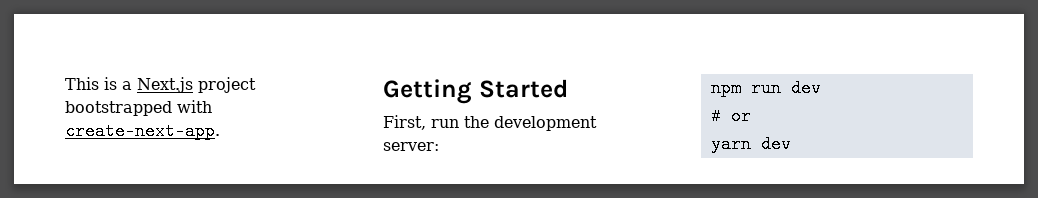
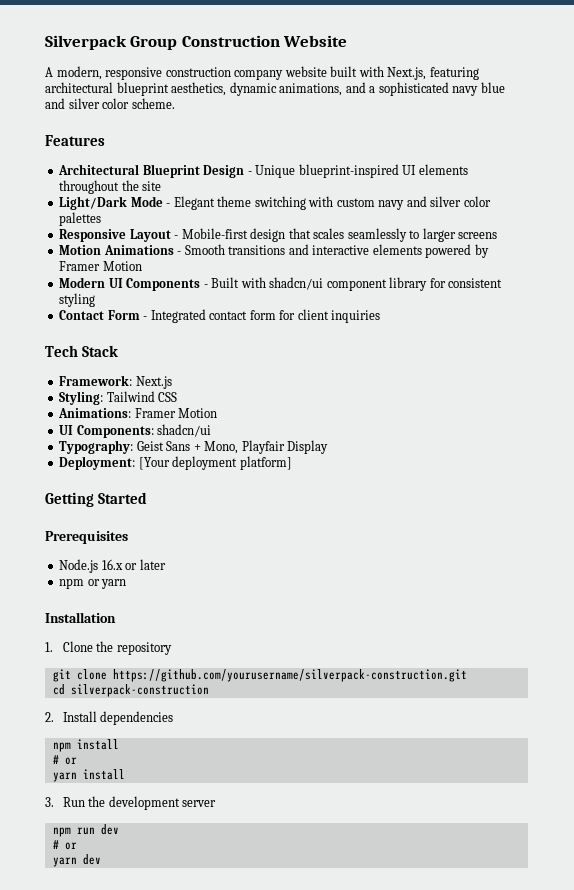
- This is a Next.js project bootstrapped with create-next-app.
+ Silverpack Group Construction Website
+ A modern, responsive construction company website built with Next.js, featuring architectural blueprint aesthetics, dynamic animations, and a sophisticated navy blue and silver color scheme.
+ Features
+ Architectural Blueprint Design - Unique blueprint-inspired UI elements throughout the site
+ Light/Dark Mode - Elegant theme switching with custom navy and silver color palettes
+ Responsive Layout - Mobile-first design that scales seamlessly to larger screens
+ Motion Animations - Smooth transitions and interactive elements powered by Framer Motion
+ Modern UI Components - Built with shadcn/ui component library for consistent styling
+ Contact Form - Integrated contact form for client inquiries
+ Tech Stack
+ Framework: Next.js
+ Styling: Tailwind CSS
+ Animations: Framer Motion
+ UI Components: shadcn/ui
+ Typography: Geist Sans + Mono, Playfair Display
+ Deployment: [Your deployment platform]
  Getting Started
- First, run the development server:
+ Prerequisites
+ Node.js 16.x or later
+ npm or yarn
+ Installation
+ 1. Clone the repository
+ git clone https://github.com/yourusername/silverpack-construction.git
+ cd silverpack-construction
+ 2. Install dependencies
+ npm install
+ # or
+ yarn install
+ 3. Run the development server

